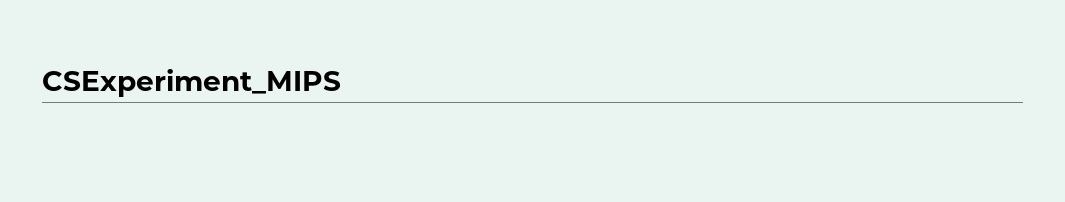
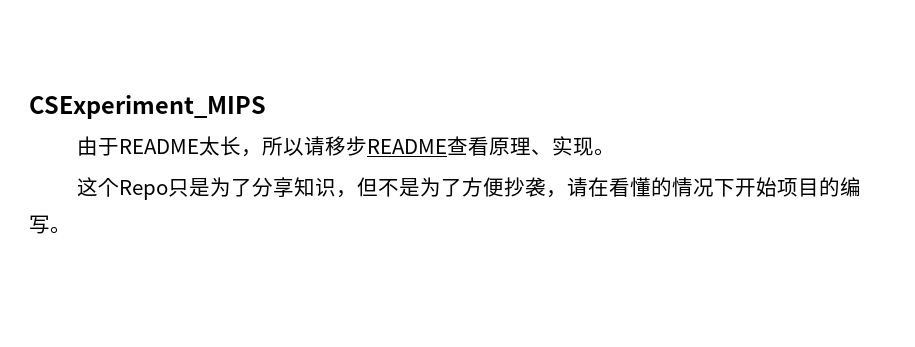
+ 由于README太长，所以请移步README查看原理、实现。
+ 这个Repo只是为了分享知识，但不是为了方便抄袭，请在看懂的情况下开始项目的编写。

